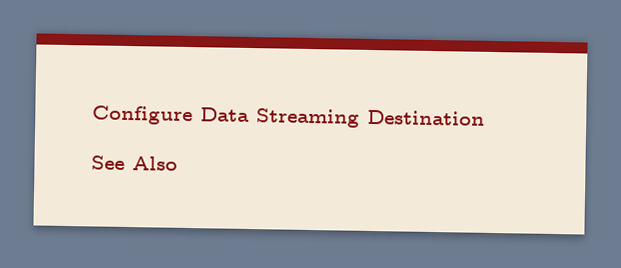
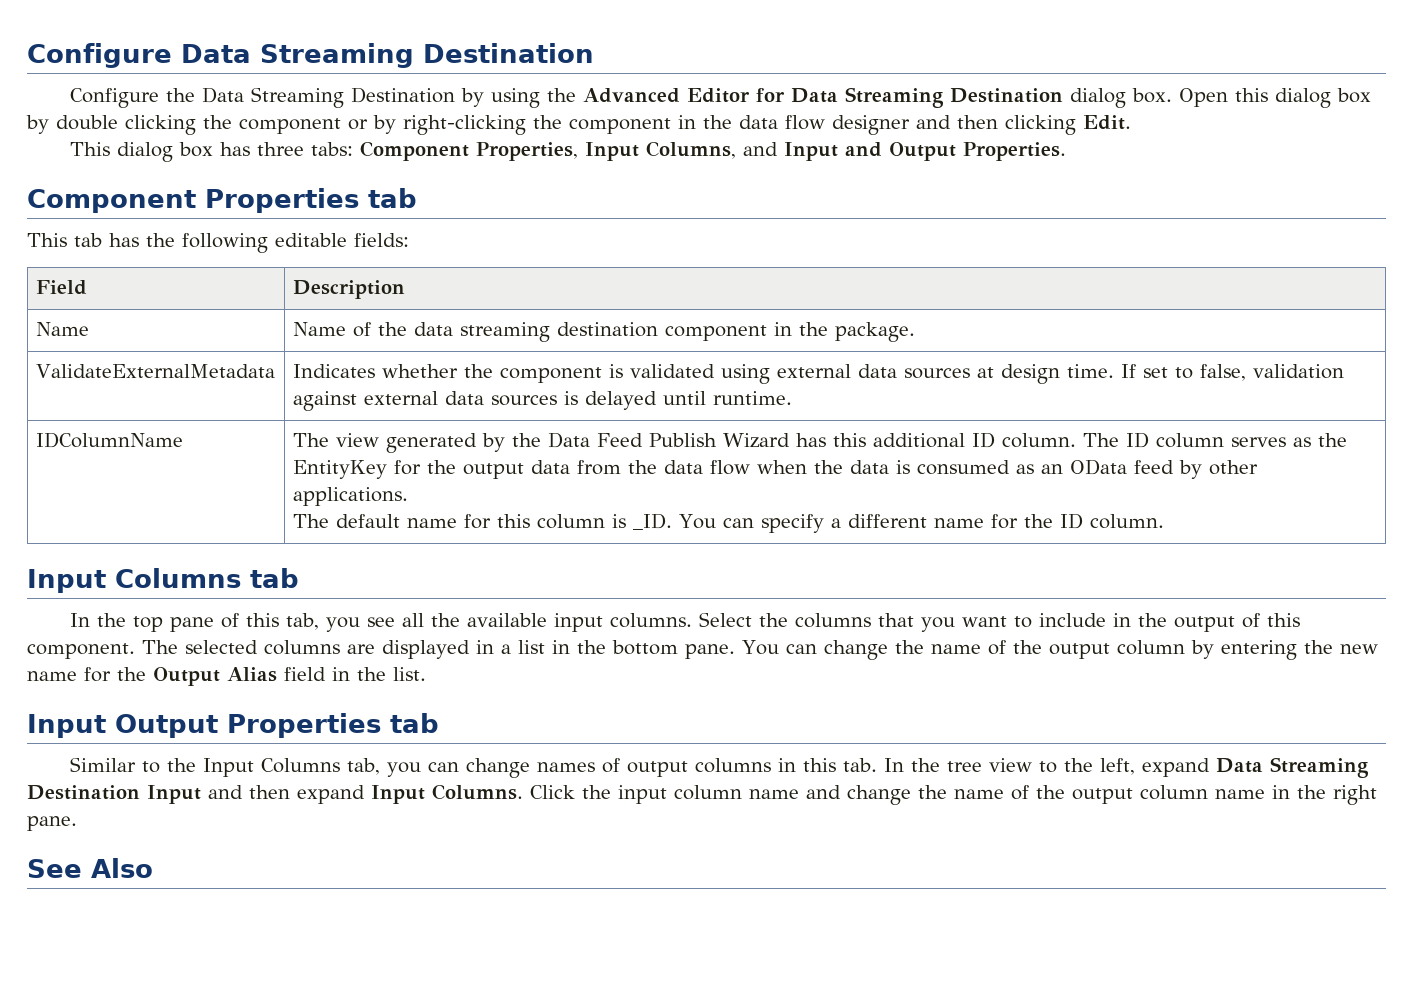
+ Configure the Data Streaming Destination by using the Advanced Editor for Data Streaming Destination dialog box. Open this dialog box by double clicking the component or by right-clicking the component in the data flow designer and then clicking Edit.
+ This dialog box has three tabs: Component Properties, Input Columns, and Input and Output Properties.
+ Component Properties tab
+ This tab has the following editable fields:
+ Field | Description
+ Name | Name of the data streaming destination component in the package.
+ ValidateExternalMetadata | Indicates whether the component is validated using external data sources at design time. If set to false, validation against external data sources is delayed until runtime.
+ IDColumnName | The view generated by the Data Feed Publish Wizard has this additional ID column. The ID column serves as the EntityKey for the output data from the data flow when the data is consumed as an OData feed by other applications.
+ The default name for this column is _ID. You can specify a different name for the ID column.
+ Input Columns tab
+ In the top pane of this tab, you see all the available input columns. Select the columns that you want to include in the output of this component. The selected columns are displayed in a list in the bottom pane. You can change the name of the output column by entering the new name for the Output Alias field in the list.
+ Input Output Properties tab
+ Similar to the Input Columns tab, you can change names of output columns in this tab. In the tree view to the left, expand Data Streaming Destination Input and then expand Input Columns. Click the input column name and change the name of the output column name in the right pane.

